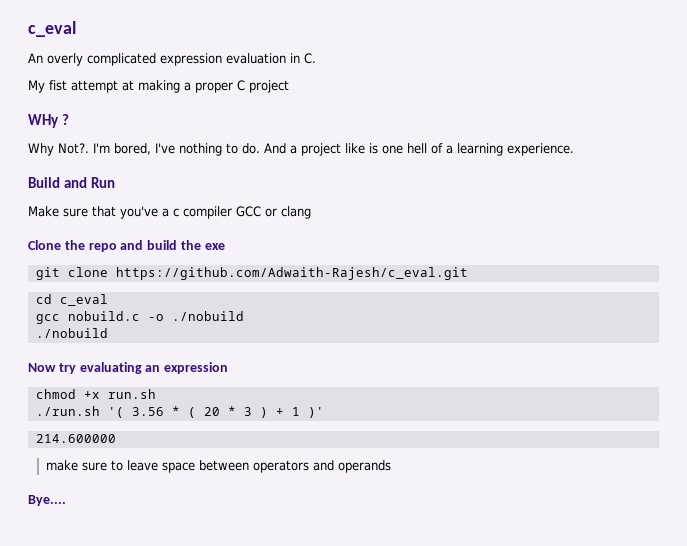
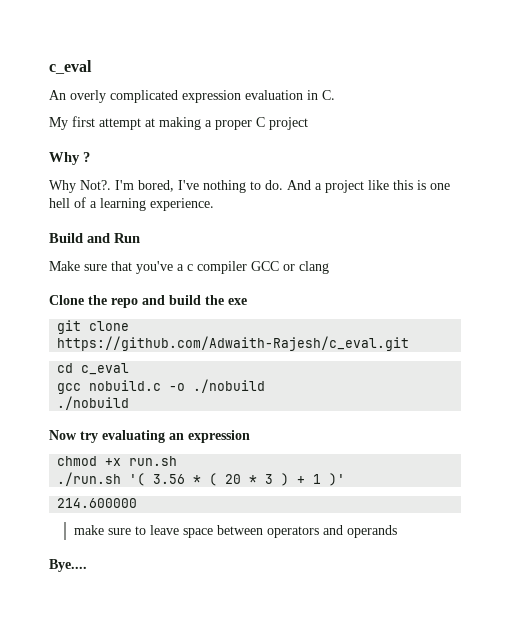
- My fist attempt at making a proper C project
+ My first attempt at making a proper C project
- WHy ?
+ Why ?
- And a project like is one hell of a learning experience.
+ And a project like this is one hell of a learning experience.

